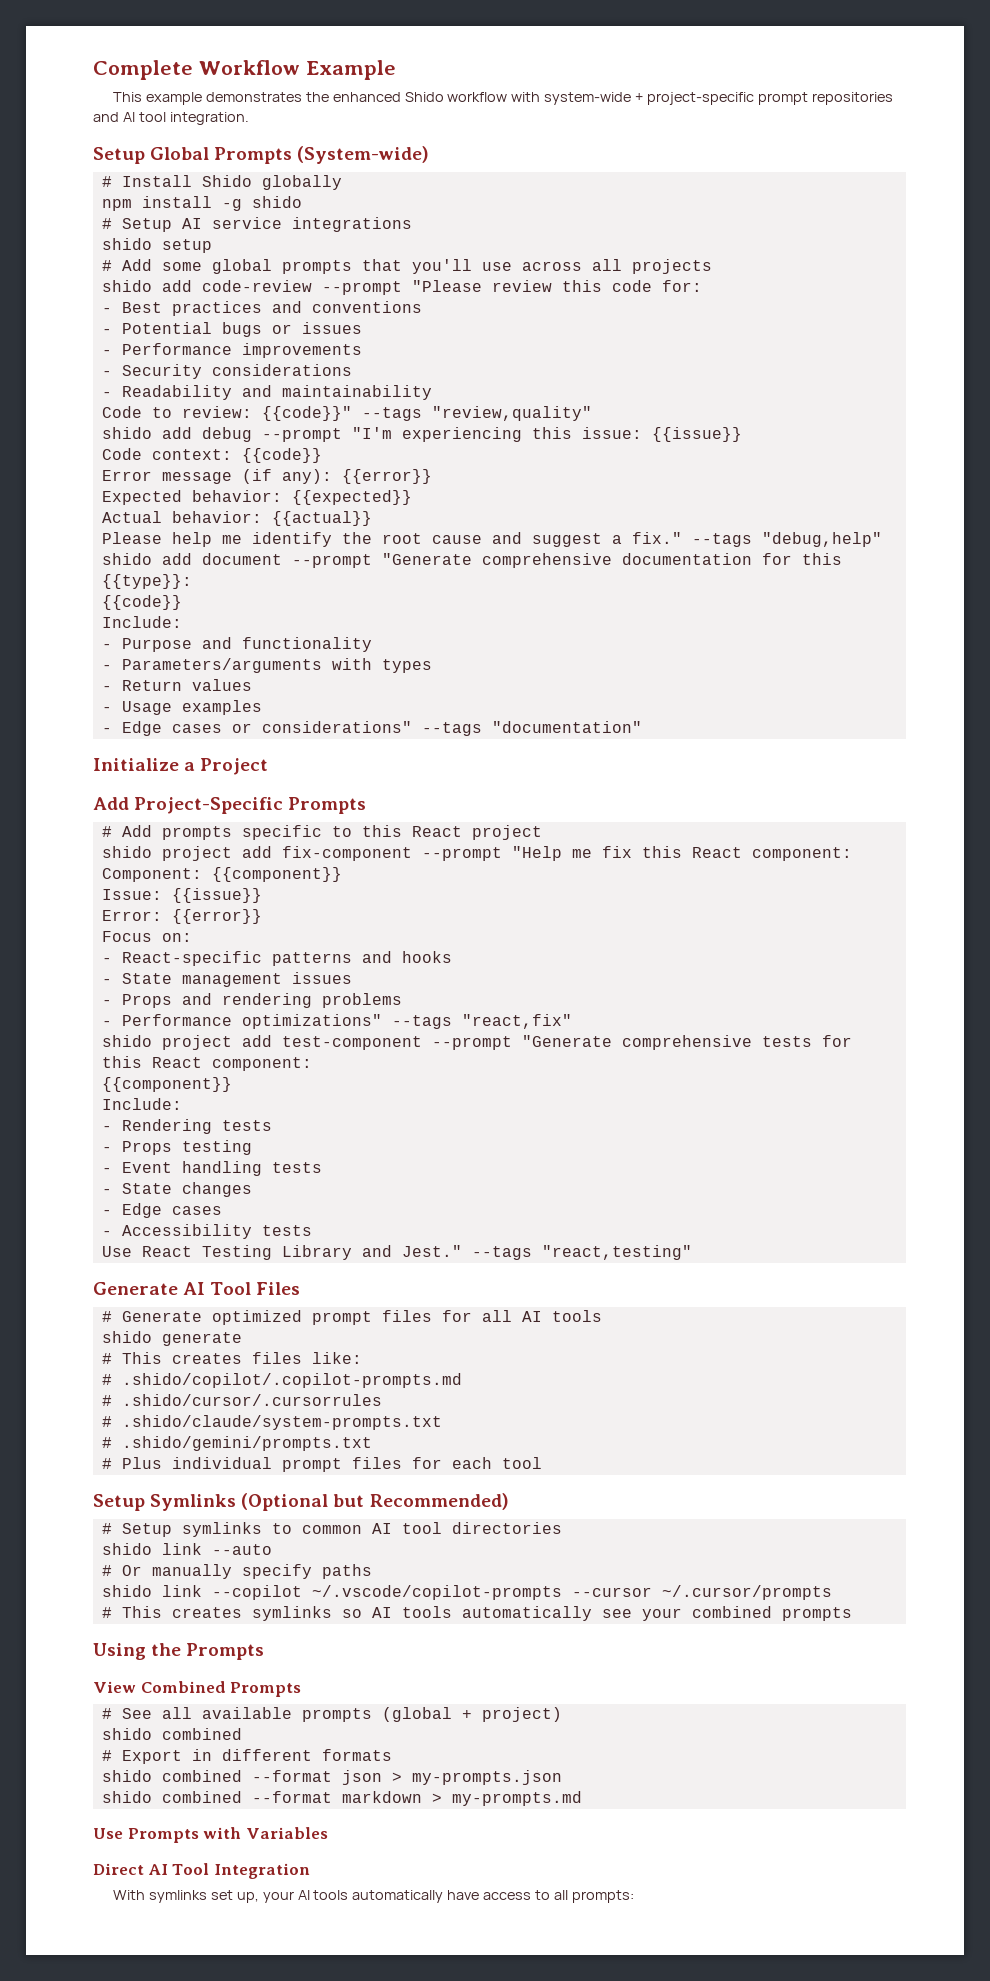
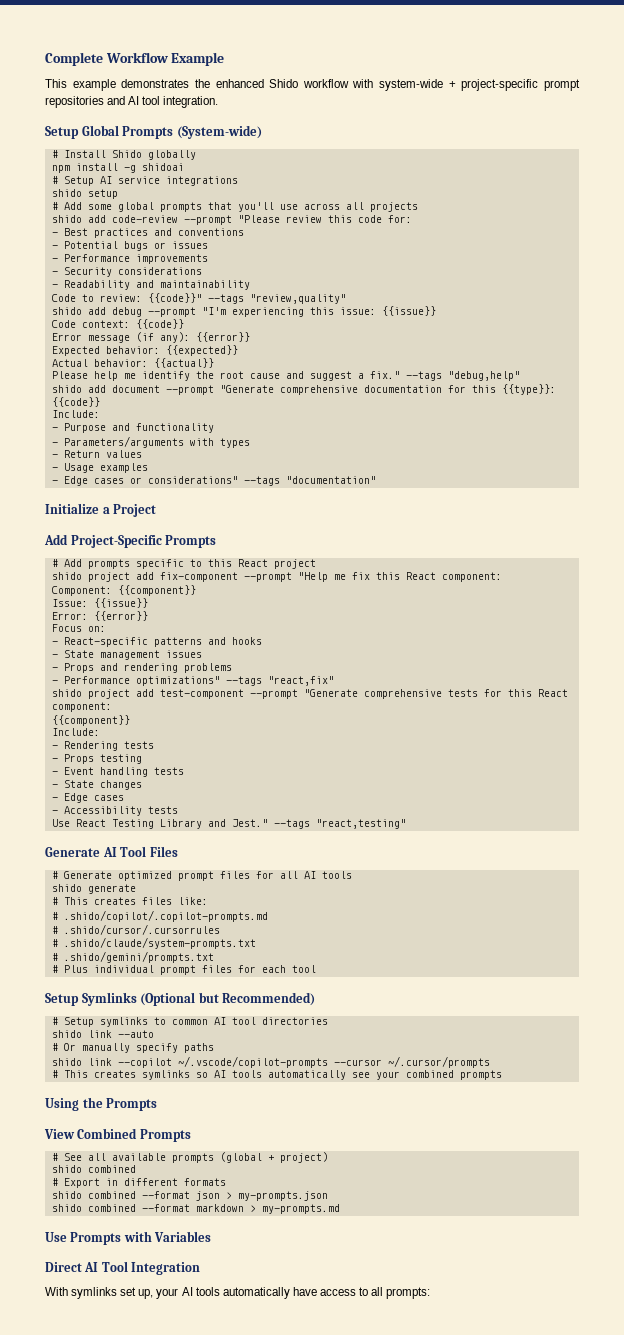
- npm install -g shido
+ npm install -g shidoai

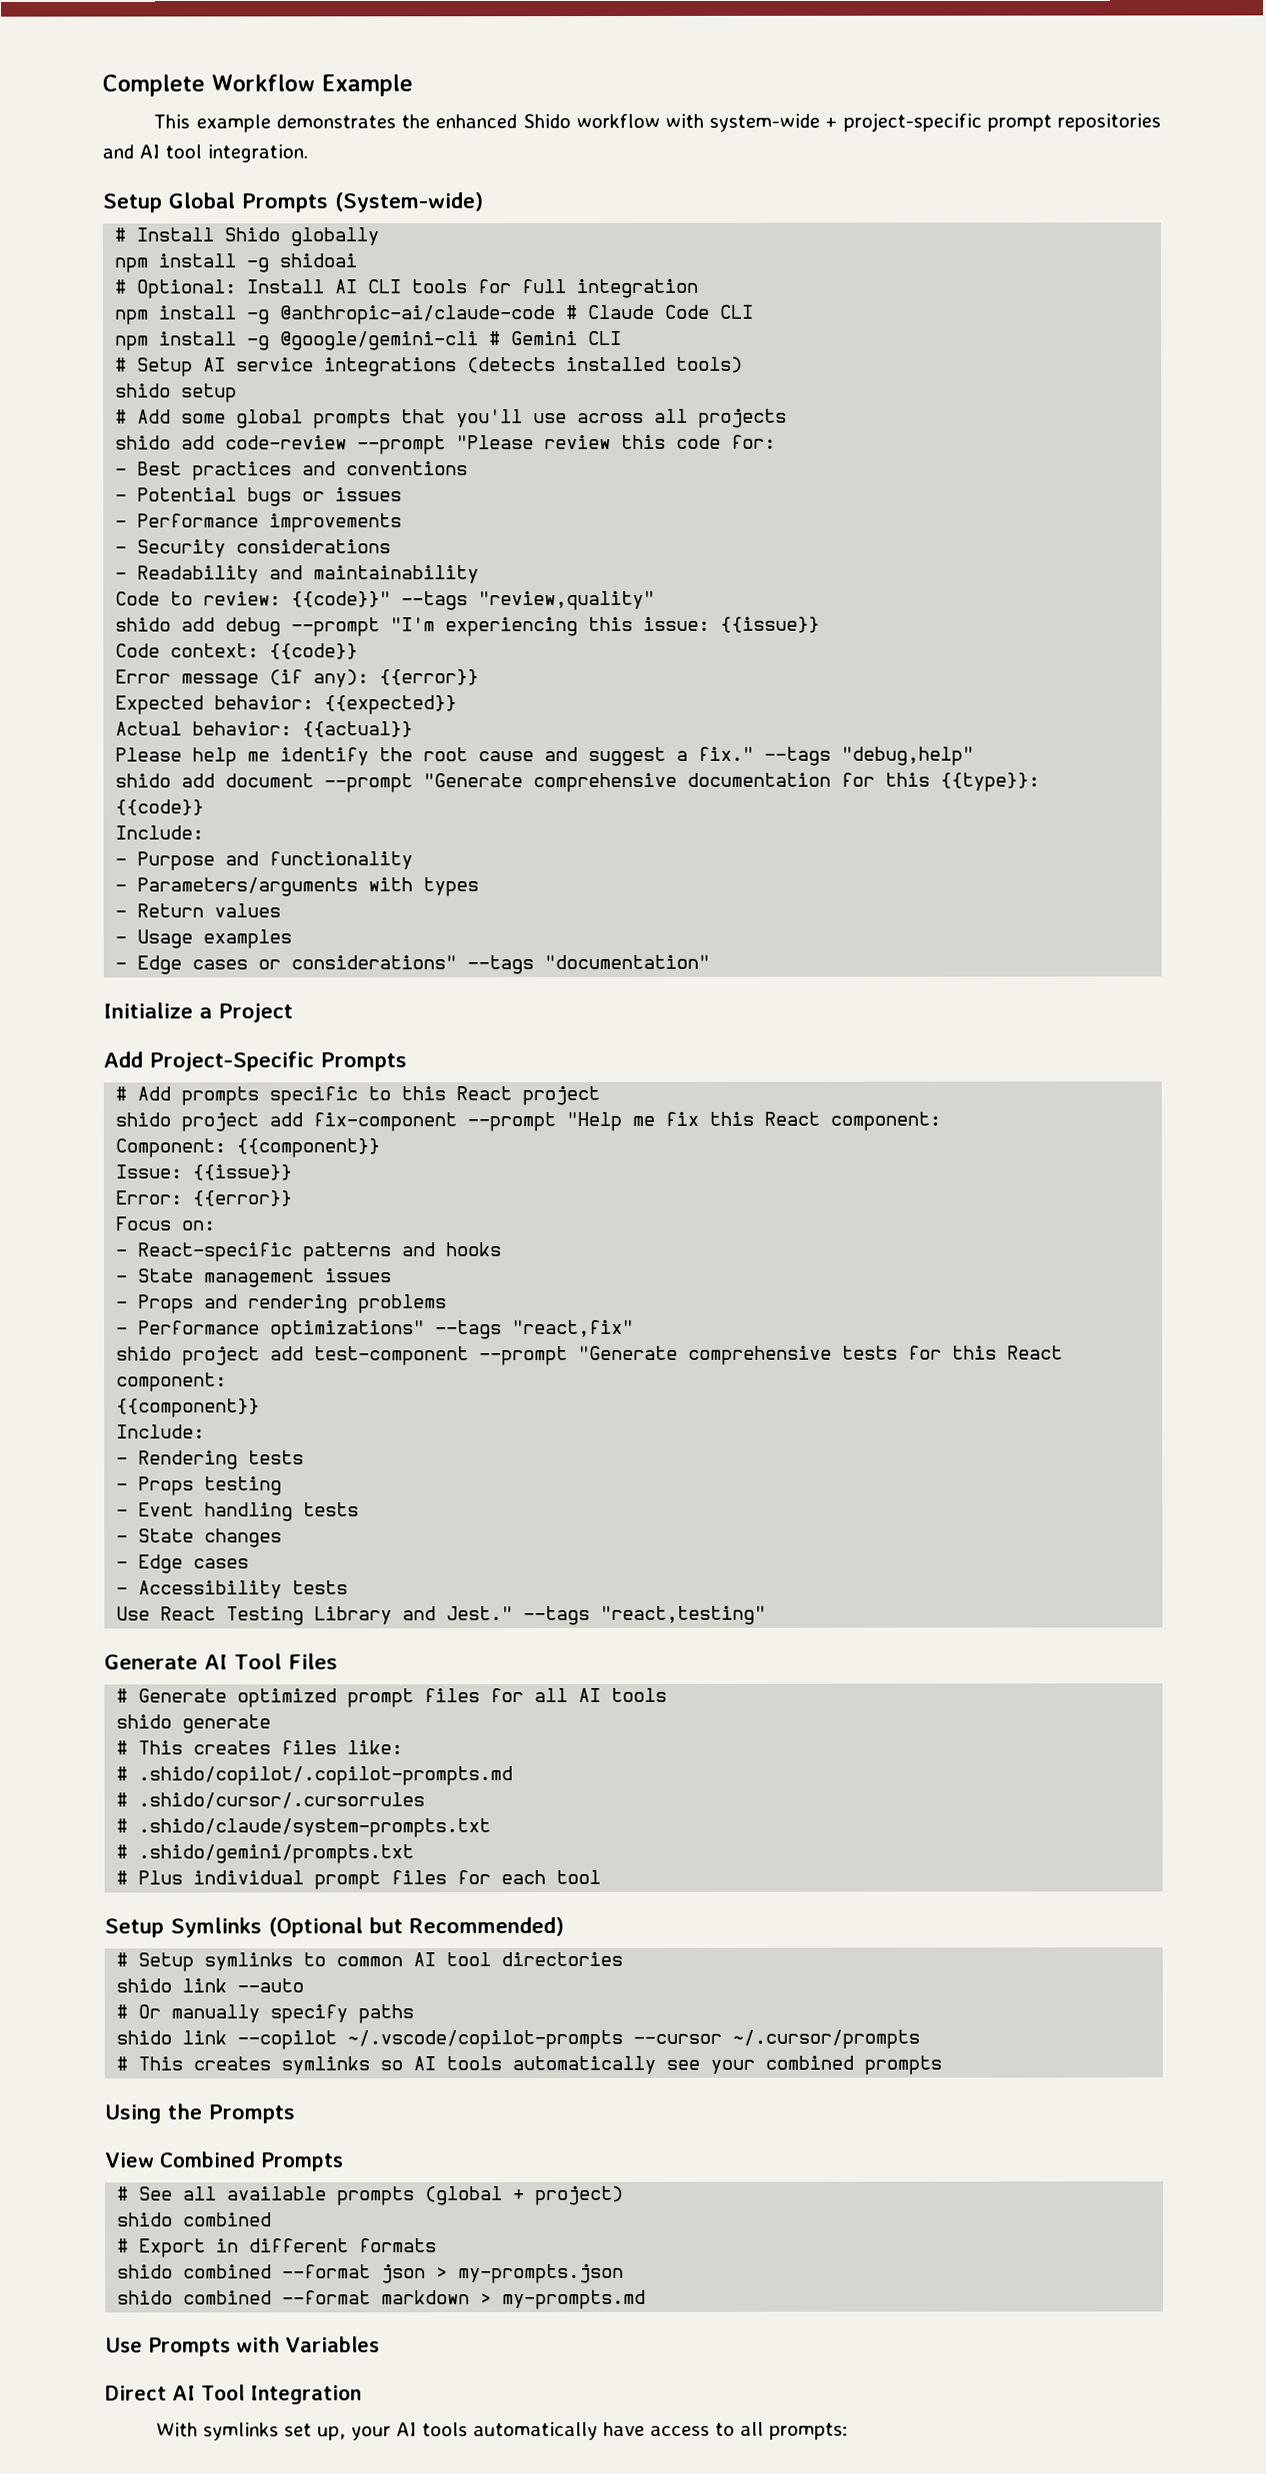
+ # Optional: Install AI CLI tools for full integration
+ npm install -g @anthropic-ai/claude-code # Claude Code CLI
+ npm install -g @google/gemini-cli # Gemini CLI
- # Setup AI service integrations
+ # Setup AI service integrations (detects installed tools)

